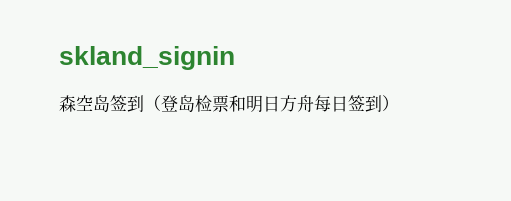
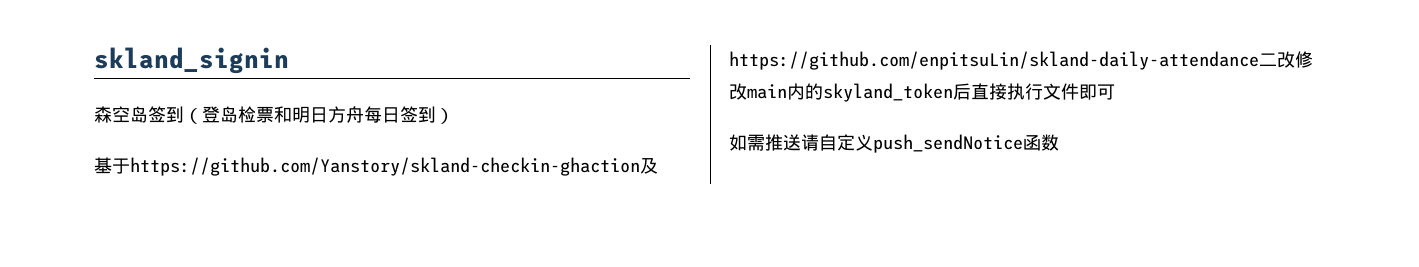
+ 基于https://github.com/Yanstory/skland-checkin-ghaction及https://github.com/enpitsuLin/skland-daily-attendance二改修改main内的skyland_token后直接执行文件即可
+ 如需推送请自定义push_sendNotice函数

